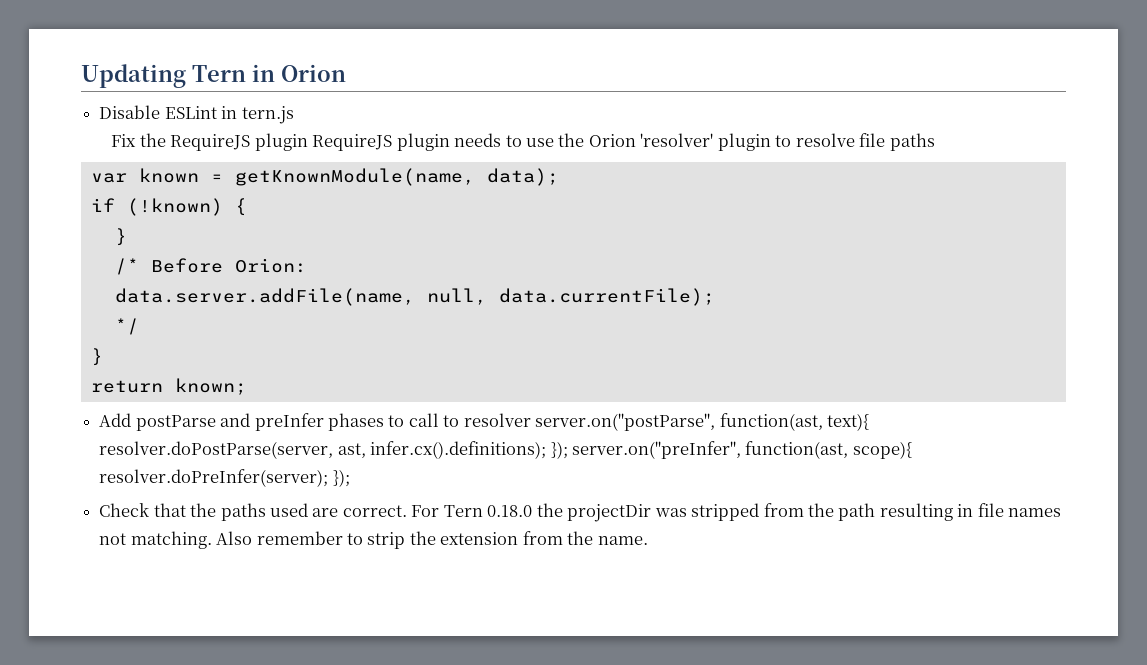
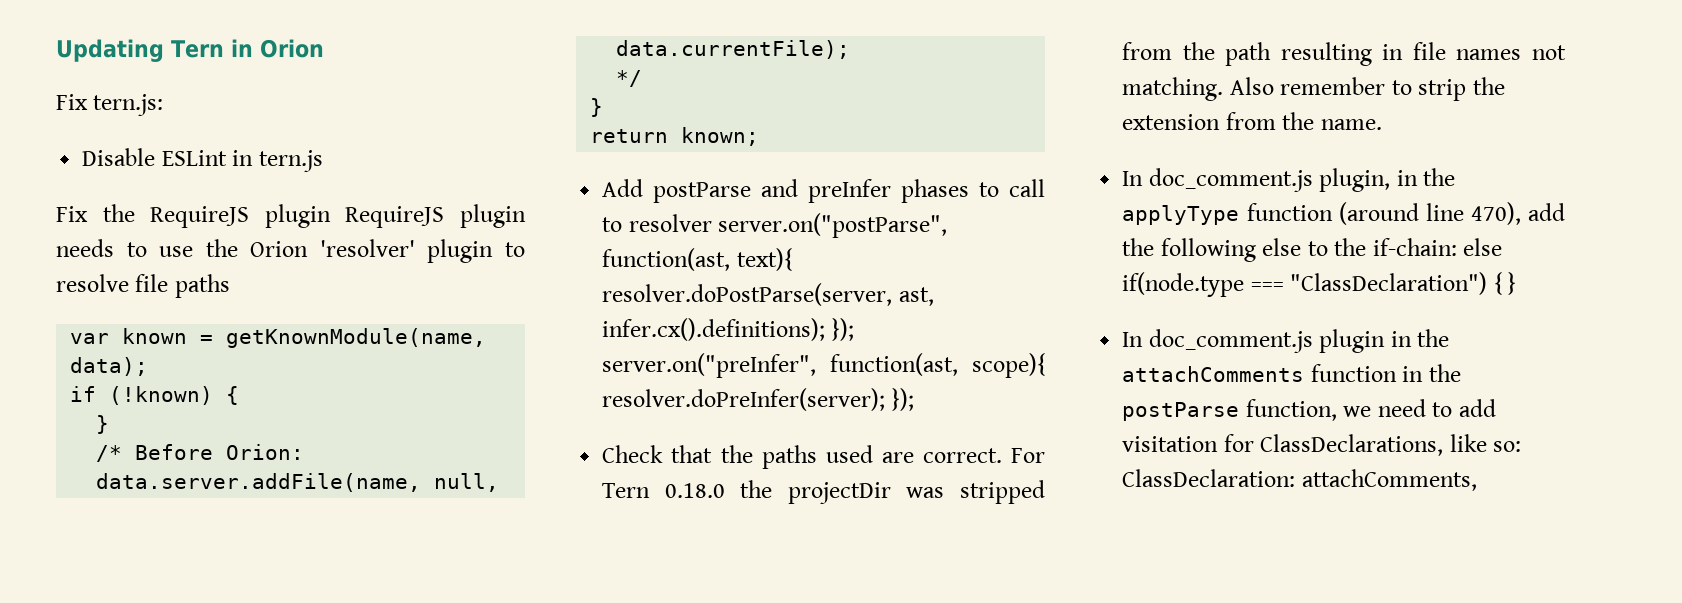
+ Fix tern.js:
+ In doc_comment.js plugin, in the applyType function (around line 470), add the following else to the if-chain: else if(node.type === "ClassDeclaration") { }
+ In doc_comment.js plugin in the attachComments function in the postParse function, we need to add visitation for ClassDeclarations, like so: ClassDeclaration: attachComments,

